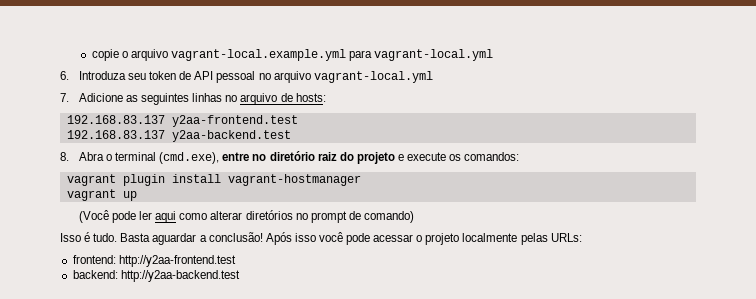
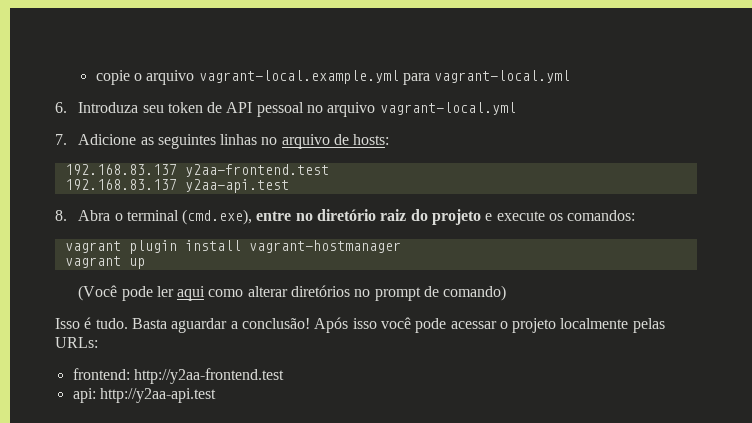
- 192.168.83.137 y2aa-backend.test
+ 192.168.83.137 y2aa-api.test
- backend: http://y2aa-backend.test
+ api: http://y2aa-api.test

